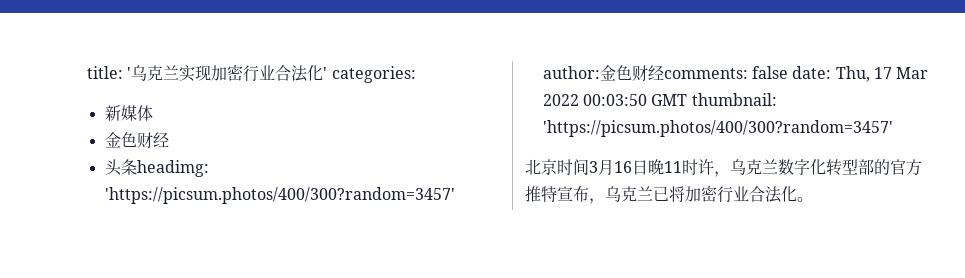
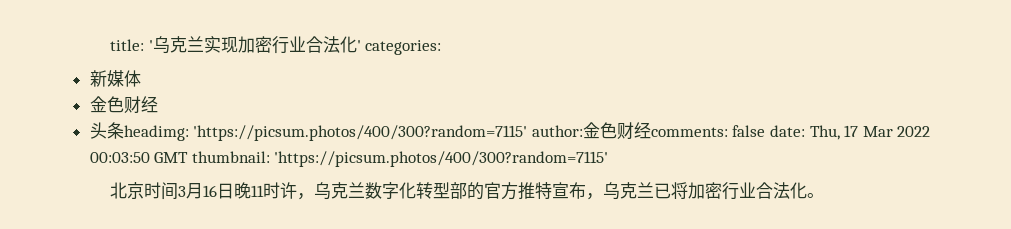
- 头条headimg: 'https://picsum.photos/400/300?random=3457' author:金色财经comments: false date: Thu, 17 Mar 2022 00:03:50 GMT thumbnail: 'https://picsum.photos/400/300?random=3457'
+ 头条headimg: 'https://picsum.photos/400/300?random=7115' author:金色财经comments: false date: Thu, 17 Mar 2022 00:03:50 GMT thumbnail: 'https://picsum.photos/400/300?random=7115'

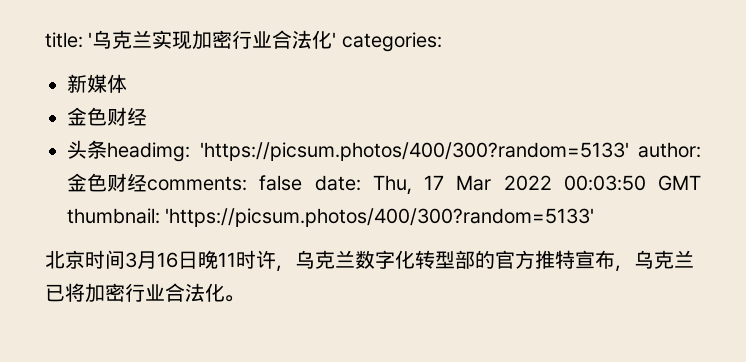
- 头条headimg: 'https://picsum.photos/400/300?random=7115' author:金色财经comments: false date: Thu, 17 Mar 2022 00:03:50 GMT thumbnail: 'https://picsum.photos/400/300?random=7115'
+ 头条headimg: 'https://picsum.photos/400/300?random=5133' author:金色财经comments: false date: Thu, 17 Mar 2022 00:03:50 GMT thumbnail: 'https://picsum.photos/400/300?random=5133'

